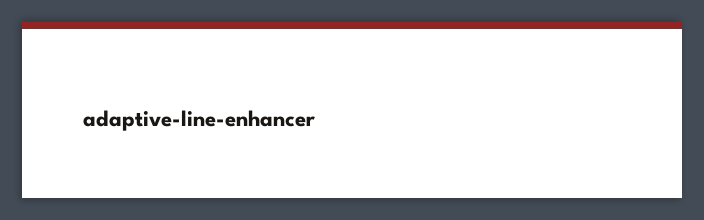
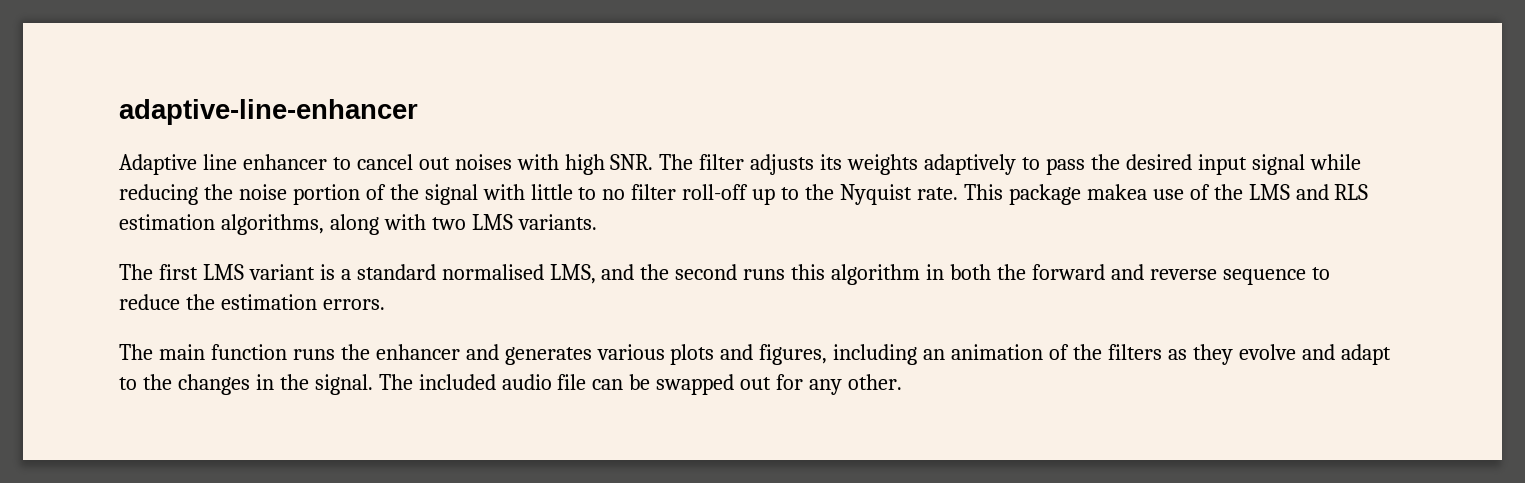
+ Adaptive line enhancer to cancel out noises with high SNR. The filter adjusts its weights adaptively to pass the desired input signal while reducing the noise portion of the signal with little to no filter roll-off up to the Nyquist rate. This package makea use of the LMS and RLS estimation algorithms, along with two LMS variants.
+ The first LMS variant is a standard normalised LMS, and the second runs this algorithm in both the forward and reverse sequence to reduce the estimation errors.
+ The main function runs the enhancer and generates various plots and figures, including an animation of the filters as they evolve and adapt to the changes in the signal. The included audio file can be swapped out for any other.

